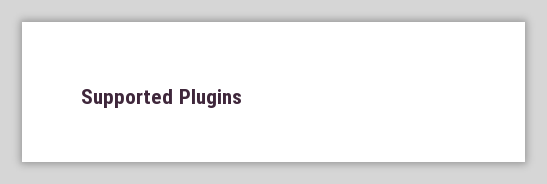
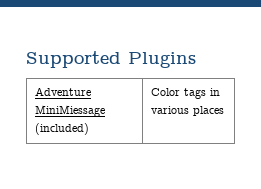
+ Adventure MiniMiessage (included) | Color tags in various places

